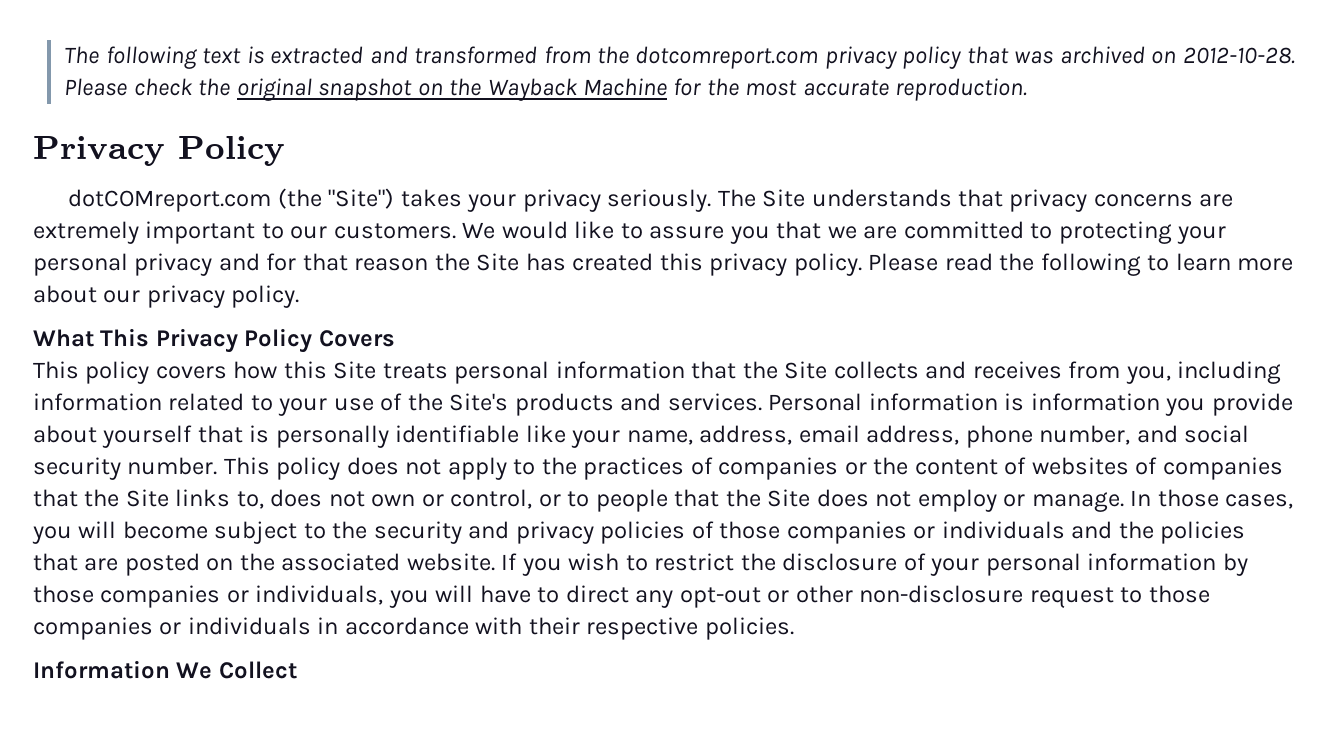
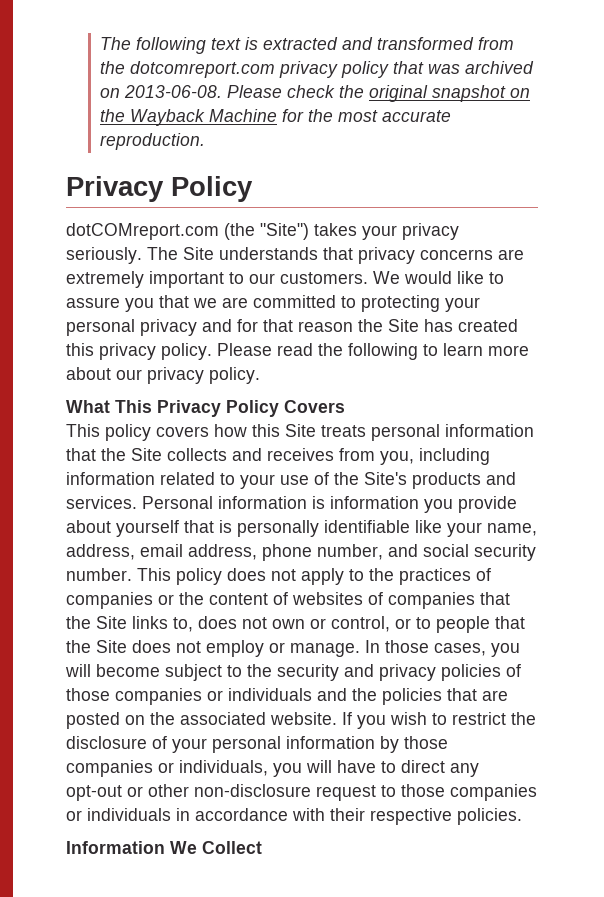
- The following text is extracted and transformed from the dotcomreport.com privacy policy that was archived on 2012-10-28.
+ The following text is extracted and transformed from the dotcomreport.com privacy policy that was archived on 2013-06-08.

